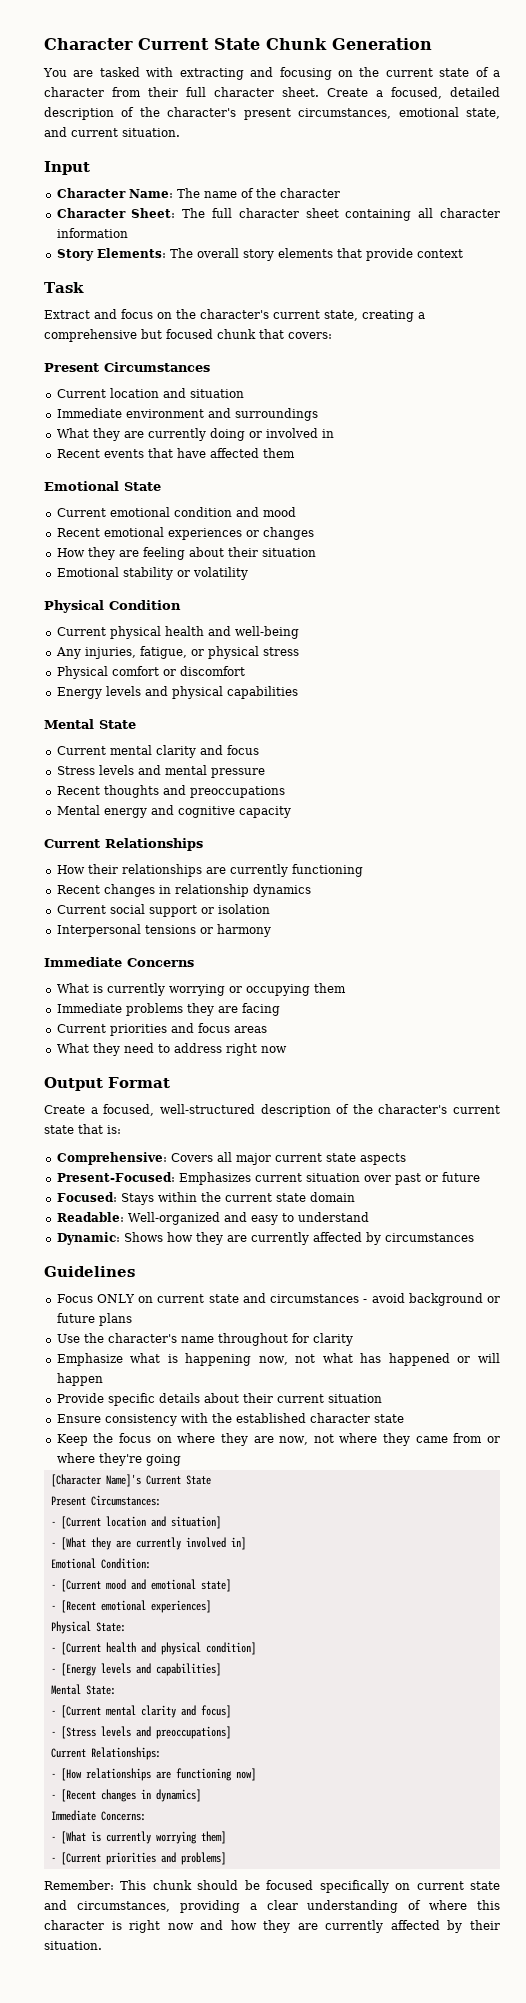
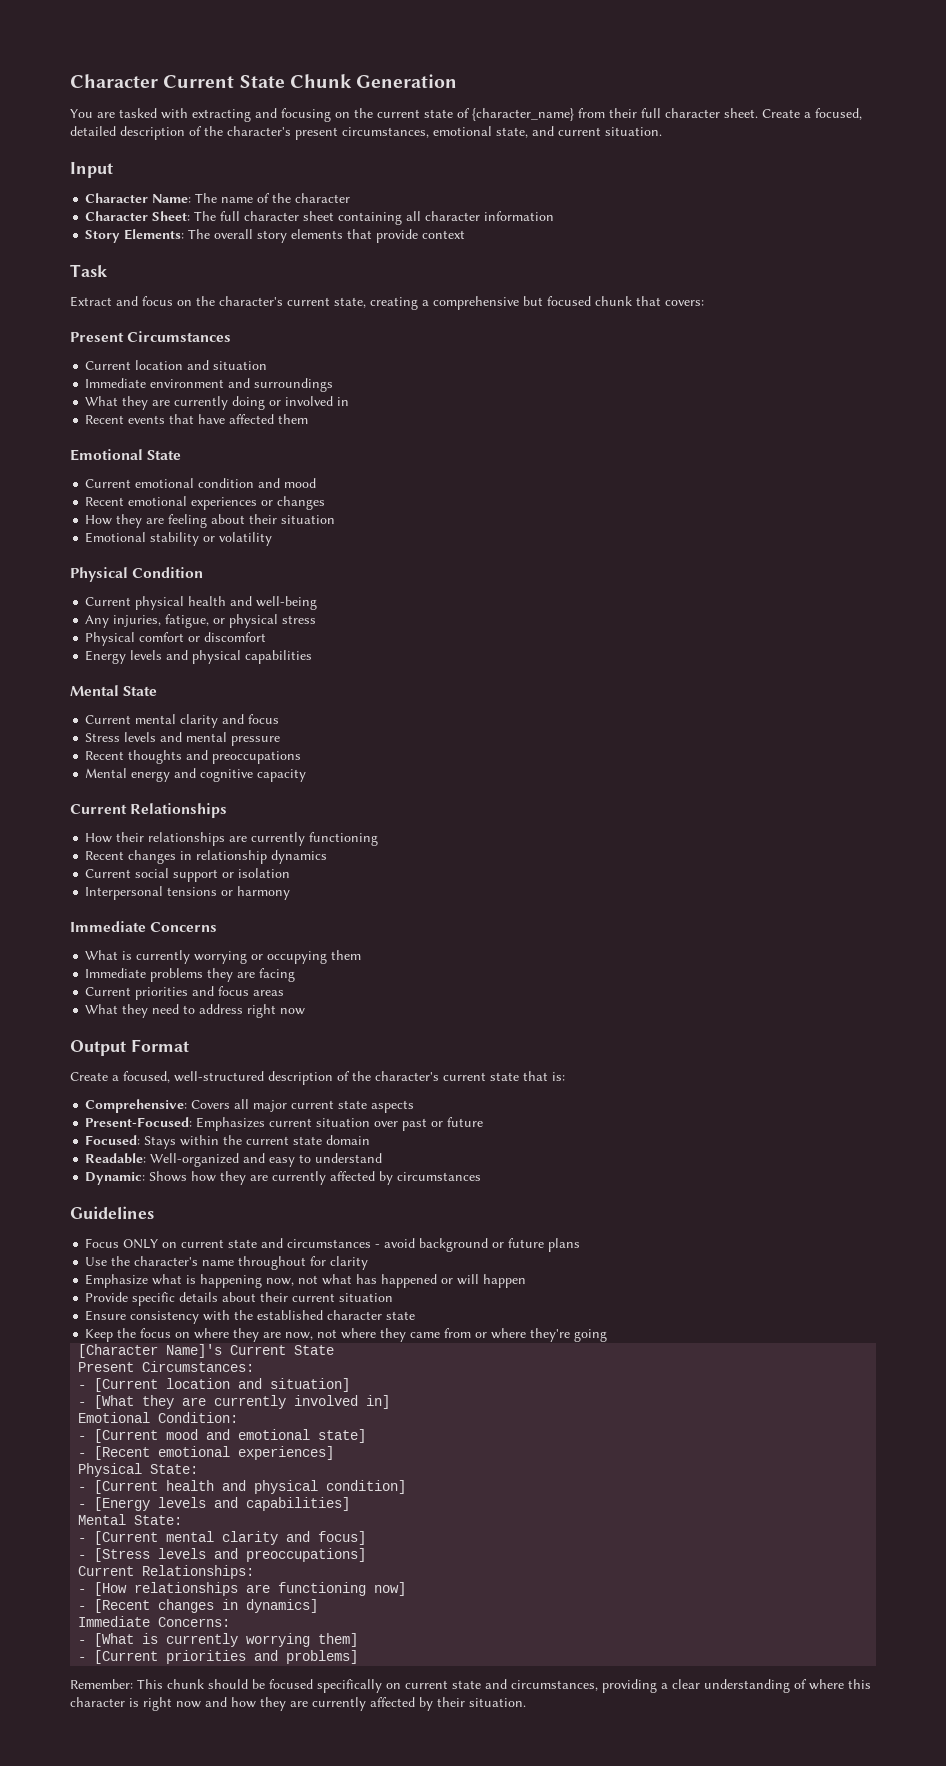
- You are tasked with extracting and focusing on the current state of a character from their full character sheet.
+ You are tasked with extracting and focusing on the current state of {character_name} from their full character sheet.

